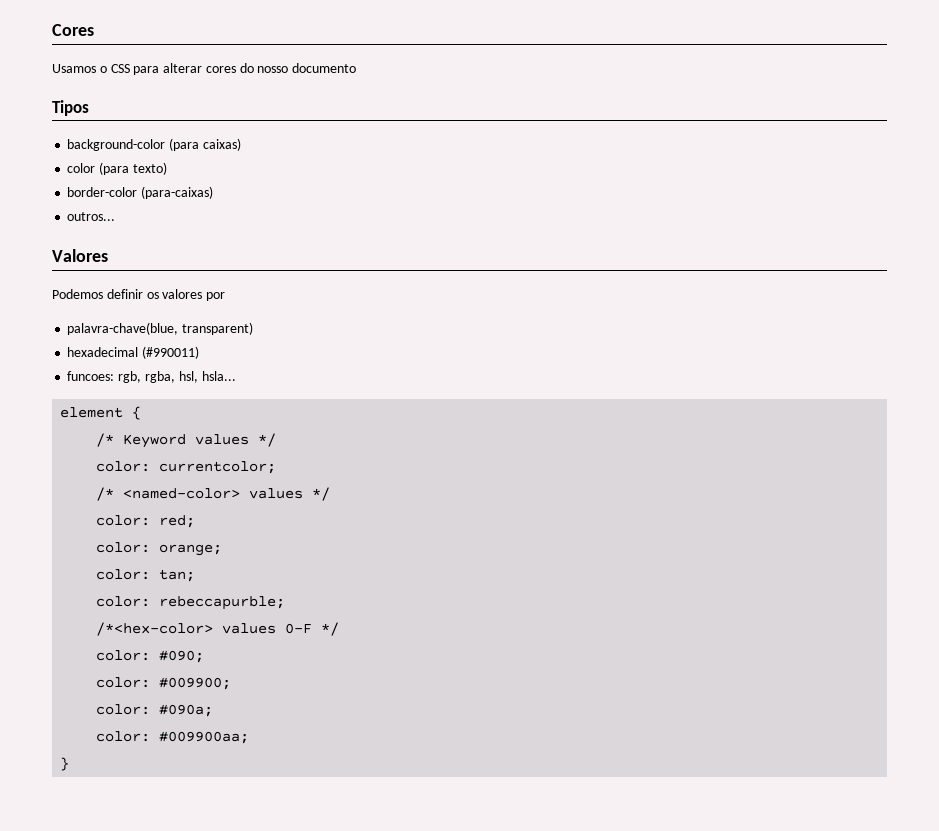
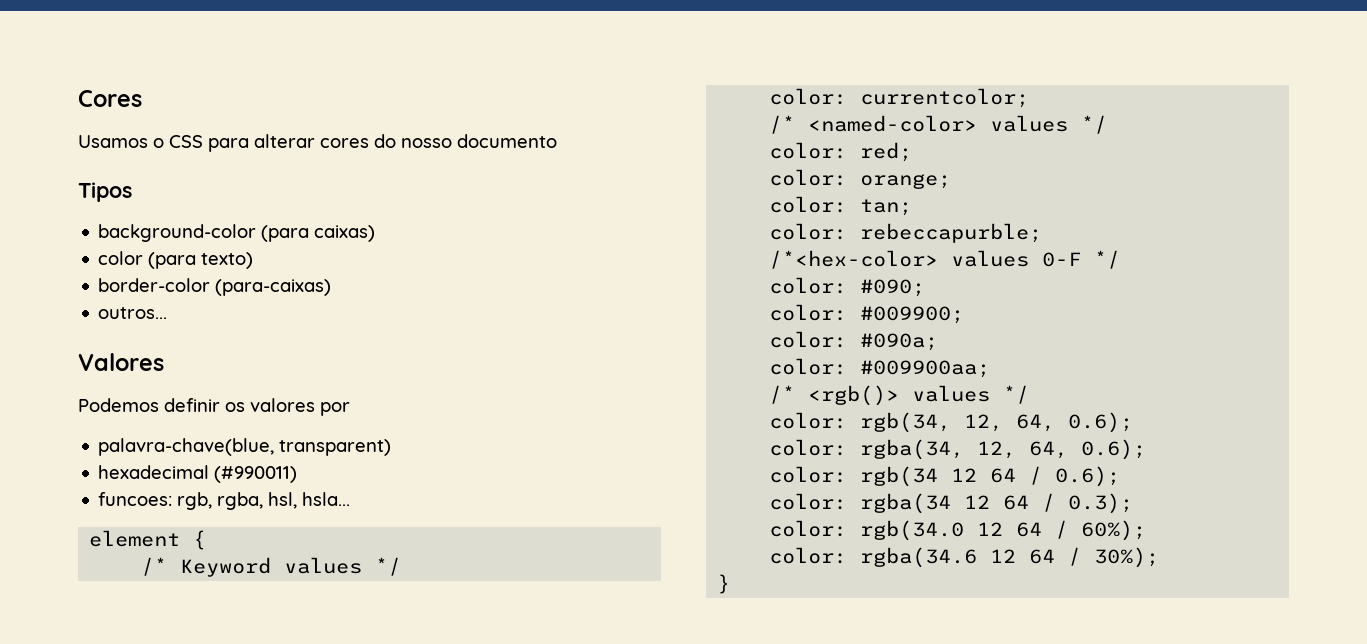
+ /* <rgb()> values */
+ color: rgb(34, 12, 64, 0.6);
+ color: rgba(34, 12, 64, 0.6);
+ color: rgb(34 12 64 / 0.6);
+ color: rgba(34 12 64 / 0.3);
+ color: rgb(34.0 12 64 / 60%);
+ color: rgba(34.6 12 64 / 30%);

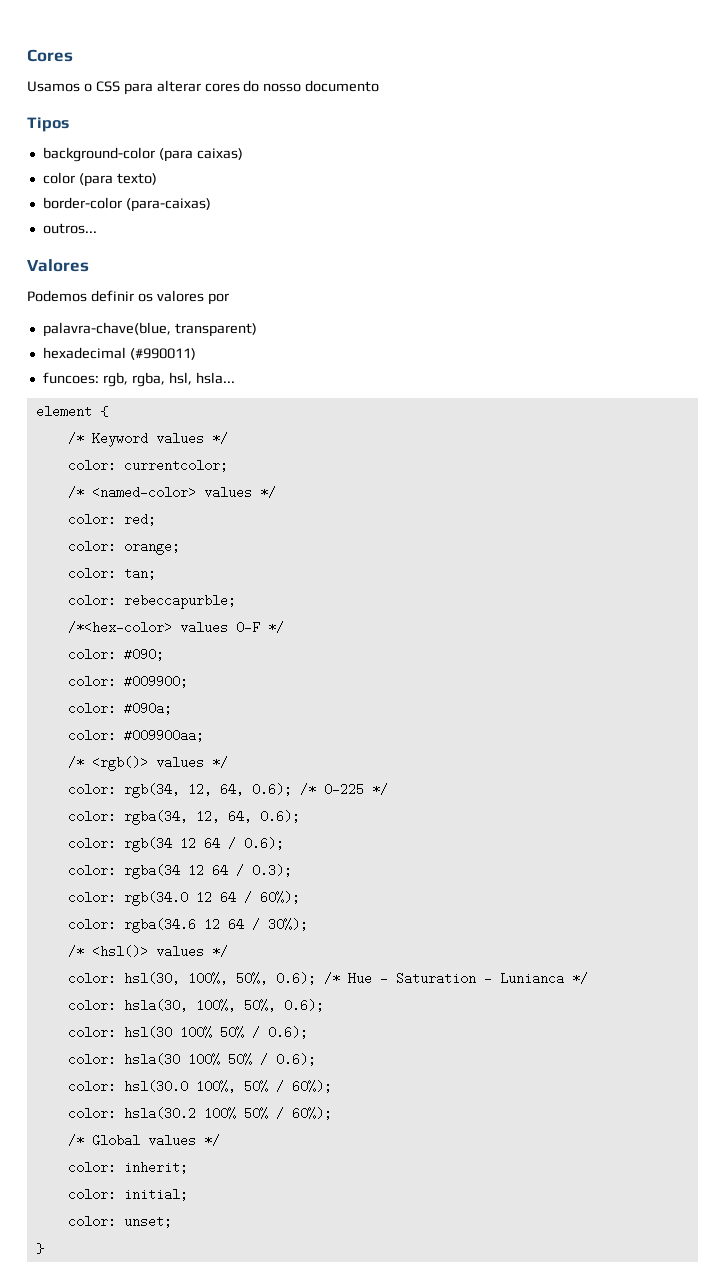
- color: rgb(34, 12, 64, 0.6);
+ color: rgb(34, 12, 64, 0.6); /* 0-225 */
+ /* <hsl()> values */
+ color: hsl(30, 100%, 50%, 0.6); /* Hue - Saturation - Lunianca */
+ color: hsla(30, 100%, 50%, 0.6);
+ color: hsl(30 100% 50% / 0.6);
+ color: hsla(30 100% 50% / 0.6);
+ color: hsl(30.0 100%, 50% / 60%);
+ color: hsla(30.2 100% 50% / 60%);
+ /* Global values */
+ color: inherit;
+ color: initial;
+ color: unset;

